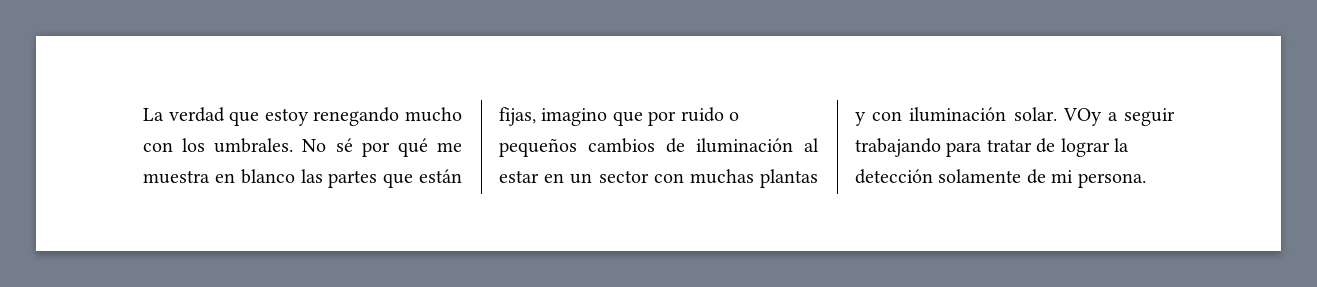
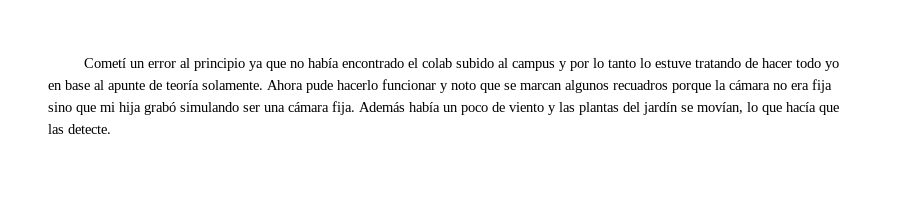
- La verdad que estoy renegando mucho con los umbrales. No sé por qué me muestra en blanco las partes que están fijas, imagino que por ruido o pequeños cambios de iluminación al estar en un sector con muchas plantas y con iluminación solar. VOy a seguir trabajando para tratar de lograr la detección solamente de mi persona.
+ Cometí un error al principio ya que no había encontrado el colab subido al campus y por lo tanto lo estuve tratando de hacer todo yo en base al apunte de teoría solamente. Ahora pude hacerlo funcionar y noto que se marcan algunos recuadros porque la cámara no era fija sino que mi hija grabó simulando ser una cámara fija. Además había un poco de viento y las plantas del jardín se movían, lo que hacía que las detecte.

